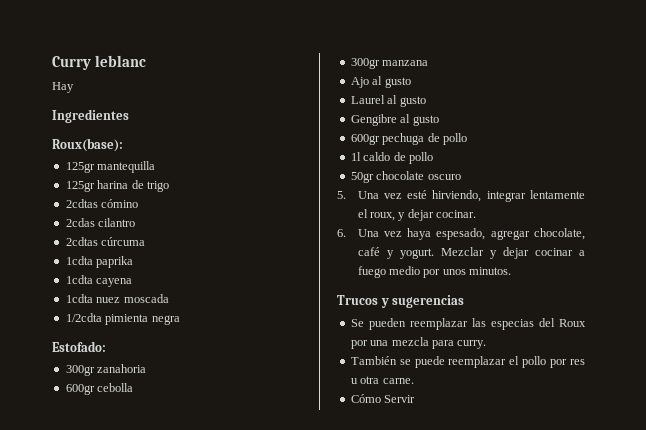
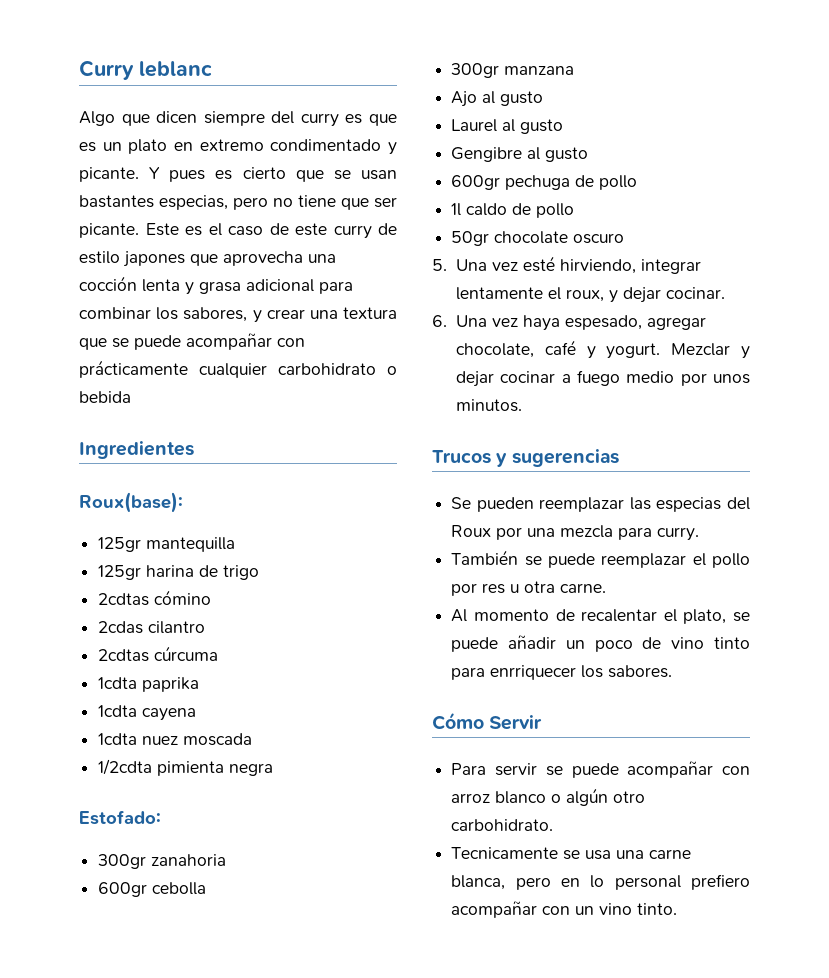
- Hay
+ Algo que dicen siempre del curry es que es un plato en extremo condimentado y picante. Y pues es cierto que se usan bastantes especias, pero no tiene que ser picante. Este es el caso de este curry de estilo japones que aprovecha una cocción lenta y grasa adicional para combinar los sabores, y crear una textura que se puede acompañar con prácticamente cualquier carbohidrato o bebida
+ Al momento de recalentar el plato, se puede añadir un poco de vino tinto para enrriquecer los sabores.
  Cómo Servir
+ Para servir se puede acompañar con arroz blanco o algún otro carbohidrato.
+ Tecnicamente se usa una carne blanca, pero en lo personal prefiero acompañar con un vino tinto.

